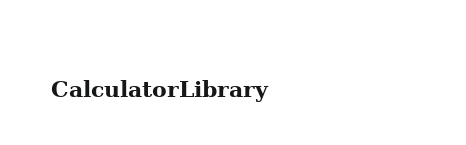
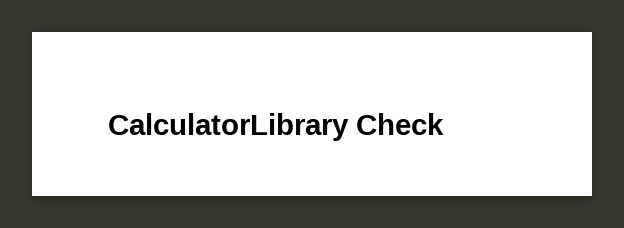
- CalculatorLibrary
+ CalculatorLibrary Check

